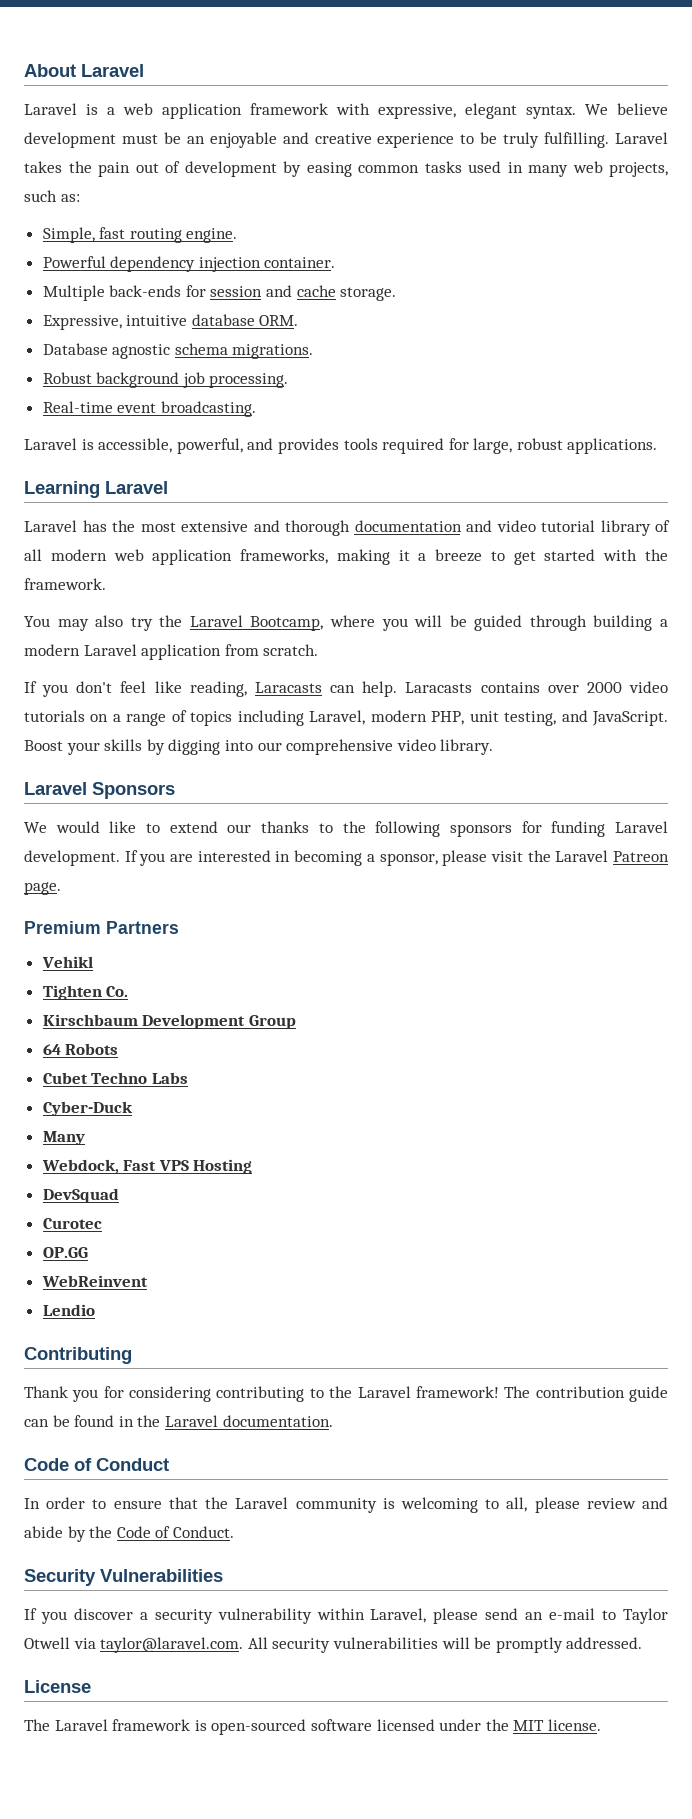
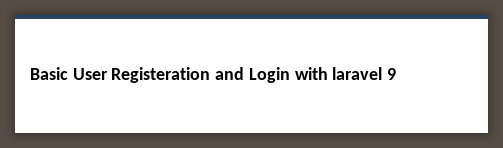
- About Laravel
- Laravel is a web application framework with expressive, elegant syntax. We believe development must be an enjoyable and creative experience to be truly fulfilling. Laravel takes the pain out of development by easing common tasks used in many web projects, such as:
- Simple, fast routing engine.
- Powerful dependency injection container.
- Multiple back-ends for session and cache storage.
- Expressive, intuitive database ORM.
- Database agnostic schema migrations.
- Robust background job processing.
- Real-time event broadcasting.
- Laravel is accessible, powerful, and provides tools required for large, robust applications.
- Learning Laravel
- Laravel has the most extensive and thorough documentation and video tutorial library of all modern web application frameworks, making it a breeze to get started with the framework.
- You may also try the Laravel Bootcamp, where you will be guided through building a modern Laravel application from scratch.
- If you don't feel like reading, Laracasts can help. Laracasts contains over 2000 video tutorials on a range of topics including Laravel, modern PHP, unit testing, and JavaScript. Boost your skills by digging into our comprehensive video library.
- Laravel Sponsors
- We would like to extend our thanks to the following sponsors for funding Laravel development. If you are interested in becoming a sponsor, please visit the Laravel Patreon page.
- Premium Partners
- Vehikl
- Tighten Co.
- Kirschbaum Development Group
- 64 Robots
- Cubet Techno Labs
- Cyber-Duck
- Many
- Webdock, Fast VPS Hosting
- DevSquad
- Curotec
- OP.GG
- WebReinvent
- Lendio
- Contributing
- Thank you for considering contributing to the Laravel framework! The contribution guide can be found in the Laravel documentation.
- Code of Conduct
- In order to ensure that the Laravel community is welcoming to all, please review and abide by the Code of Conduct.
- Security Vulnerabilities
- If you discover a security vulnerability within Laravel, please send an e-mail to Taylor Otwell via taylor@laravel.com. All security vulnerabilities will be promptly addressed.
- License
- The Laravel framework is open-sourced software licensed under the MIT license.
+ Basic User Registeration and Login with laravel 9

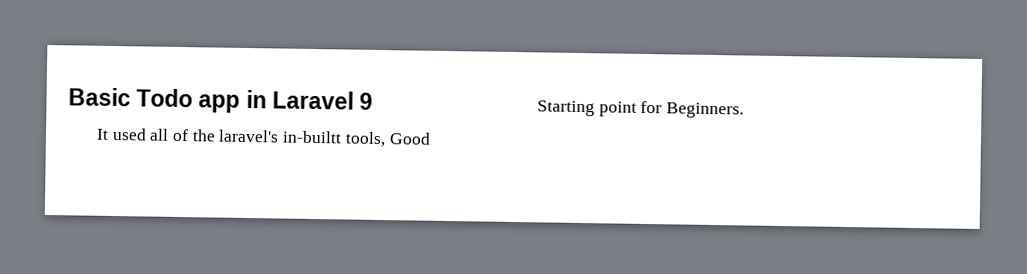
- Basic User Registeration and Login with laravel 9
+ Basic Todo app in Laravel 9
+ It used all of the laravel's in-builtt tools, Good Starting point for Beginners.

